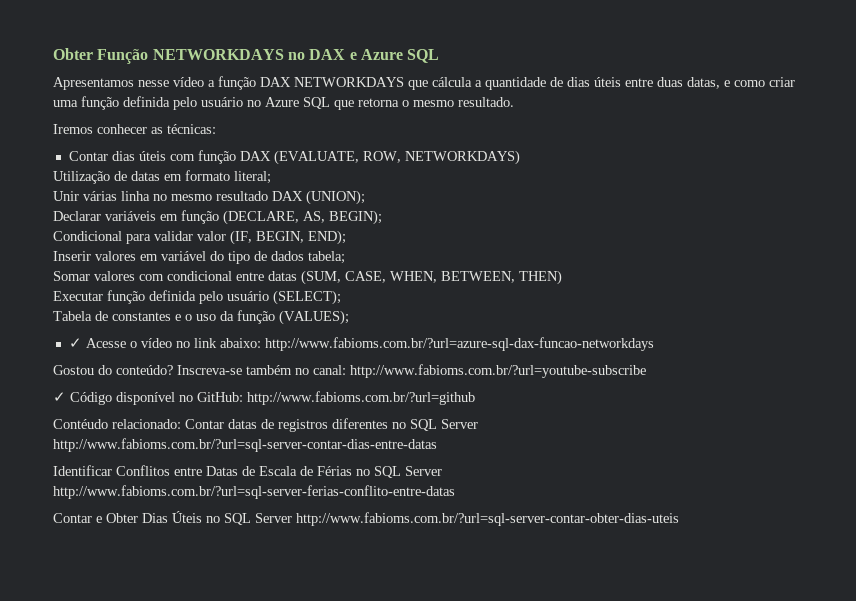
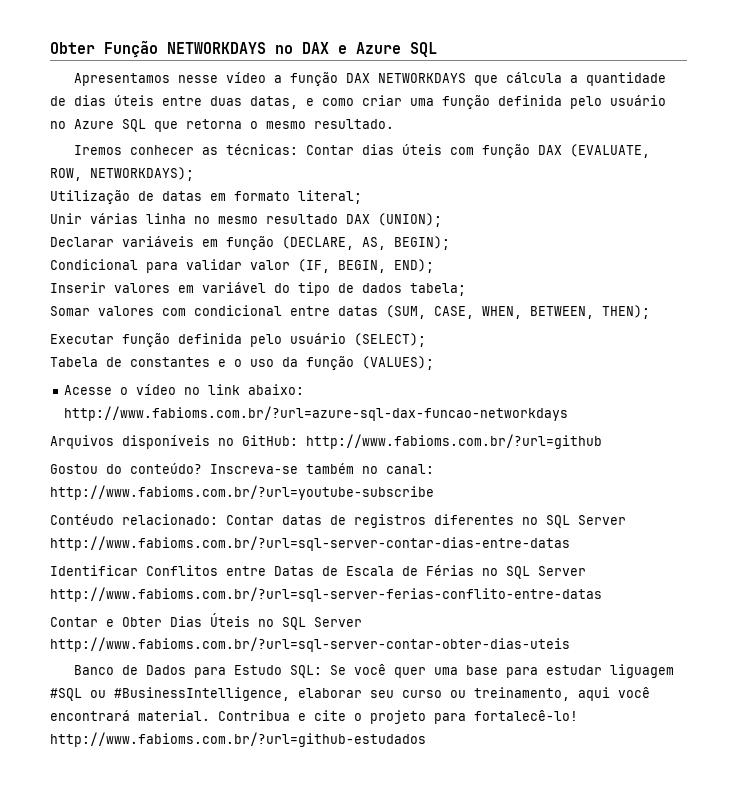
- Iremos conhecer as técnicas:
- Contar dias úteis com função DAX (EVALUATE, ROW, NETWORKDAYS)
+ Iremos conhecer as técnicas: Contar dias úteis com função DAX (EVALUATE, ROW, NETWORKDAYS);
- Somar valores com condicional entre datas (SUM, CASE, WHEN, BETWEEN, THEN)
+ Somar valores com condicional entre datas (SUM, CASE, WHEN, BETWEEN, THEN);
- ✓ Acesse o vídeo no link abaixo: http://www.fabioms.com.br/?url=azure-sql-dax-funcao-networkdays
+ Acesse o vídeo no link abaixo: http://www.fabioms.com.br/?url=azure-sql-dax-funcao-networkdays
+ Arquivos disponíveis no GitHub: http://www.fabioms.com.br/?url=github
- ✓ Código disponível no GitHub: http://www.fabioms.com.br/?url=github
+ Banco de Dados para Estudo SQL: Se você quer uma base para estudar liguagem #SQL ou #BusinessIntelligence, elaborar seu curso ou treinamento, aqui você encontrará material. Contribua e cite o projeto para fortalecê-lo! http://www.fabioms.com.br/?url=github-estudados

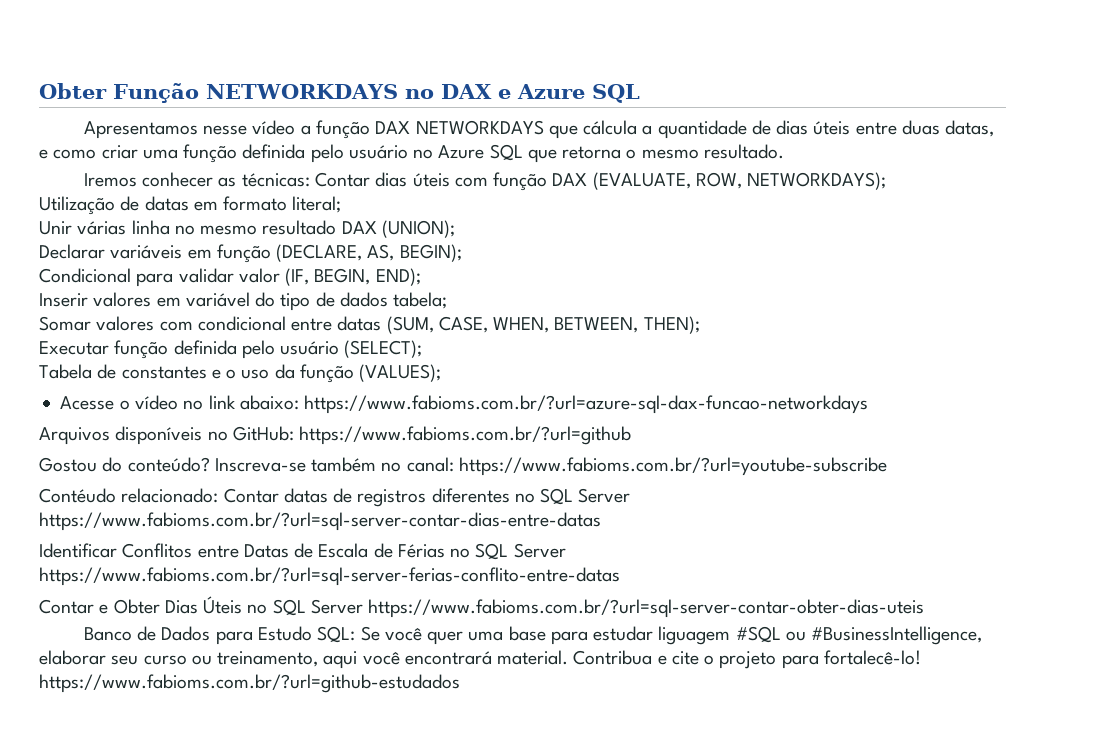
- Acesse o vídeo no link abaixo: http://www.fabioms.com.br/?url=azure-sql-dax-funcao-networkdays
+ Acesse o vídeo no link abaixo: https://www.fabioms.com.br/?url=azure-sql-dax-funcao-networkdays
- Arquivos disponíveis no GitHub: http://www.fabioms.com.br/?url=github
+ Arquivos disponíveis no GitHub: https://www.fabioms.com.br/?url=github
- Inscreva-se também no canal: http://www.fabioms.com.br/?url=youtube-subscribe
+ Inscreva-se também no canal: https://www.fabioms.com.br/?url=youtube-subscribe
- Contéudo relacionado: Contar datas de registros diferentes no SQL Server http://www.fabioms.com.br/?url=sql-server-contar-dias-entre-datas
+ Contéudo relacionado: Contar datas de registros diferentes no SQL Server https://www.fabioms.com.br/?url=sql-server-contar-dias-entre-datas
- Identificar Conflitos entre Datas de Escala de Férias no SQL Server http://www.fabioms.com.br/?url=sql-server-ferias-conflito-entre-datas
+ Identificar Conflitos entre Datas de Escala de Férias no SQL Server https://www.fabioms.com.br/?url=sql-server-ferias-conflito-entre-datas
- Contar e Obter Dias Úteis no SQL Server http://www.fabioms.com.br/?url=sql-server-contar-obter-dias-uteis
+ Contar e Obter Dias Úteis no SQL Server https://www.fabioms.com.br/?url=sql-server-contar-obter-dias-uteis
- Contribua e cite o projeto para fortalecê-lo! http://www.fabioms.com.br/?url=github-estudados
+ Contribua e cite o projeto para fortalecê-lo! https://www.fabioms.com.br/?url=github-estudados

